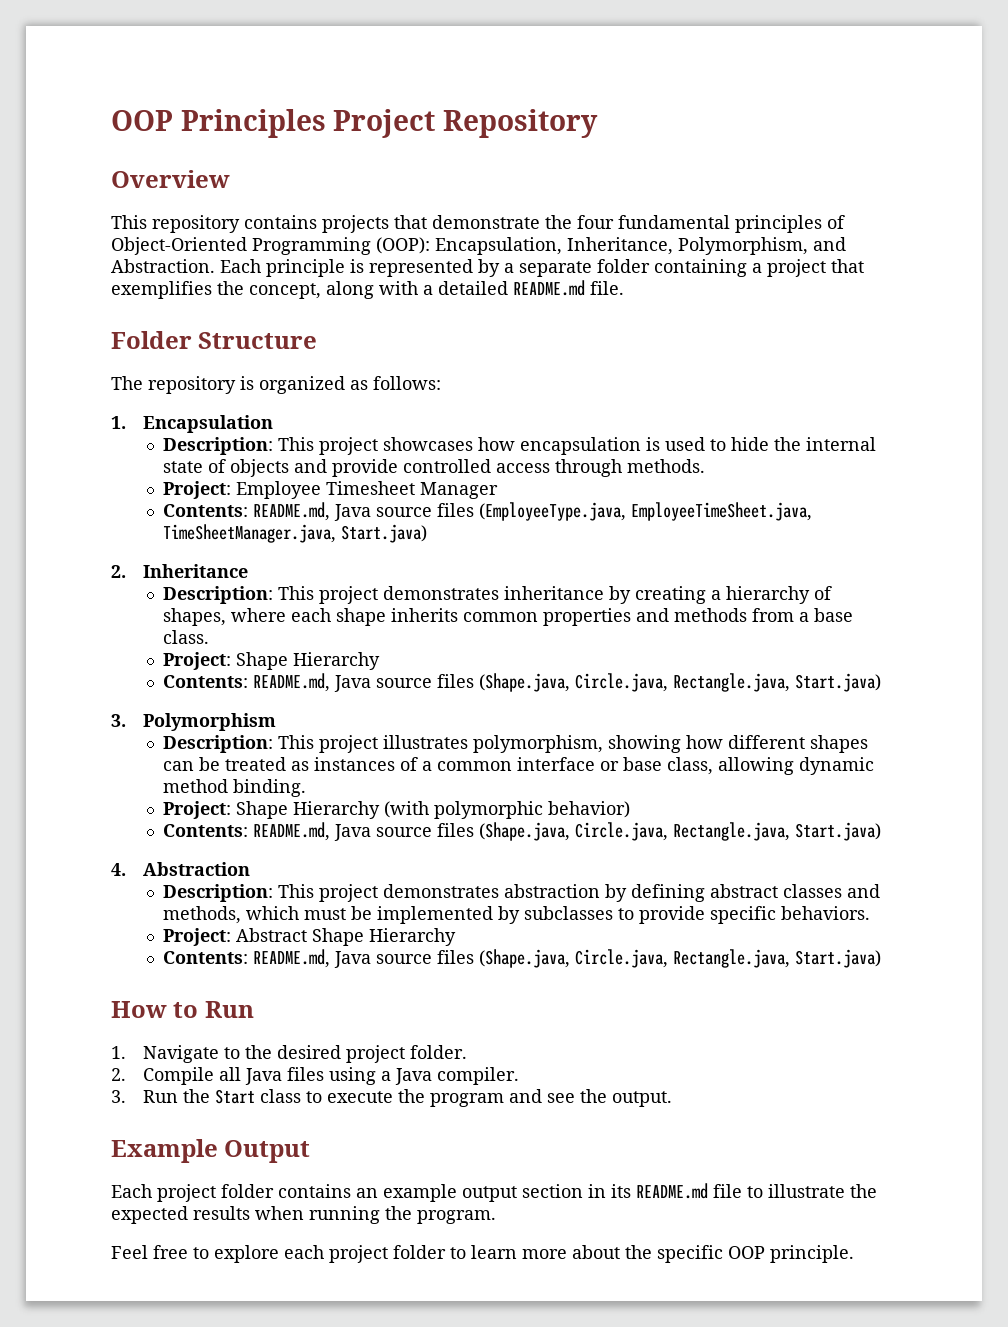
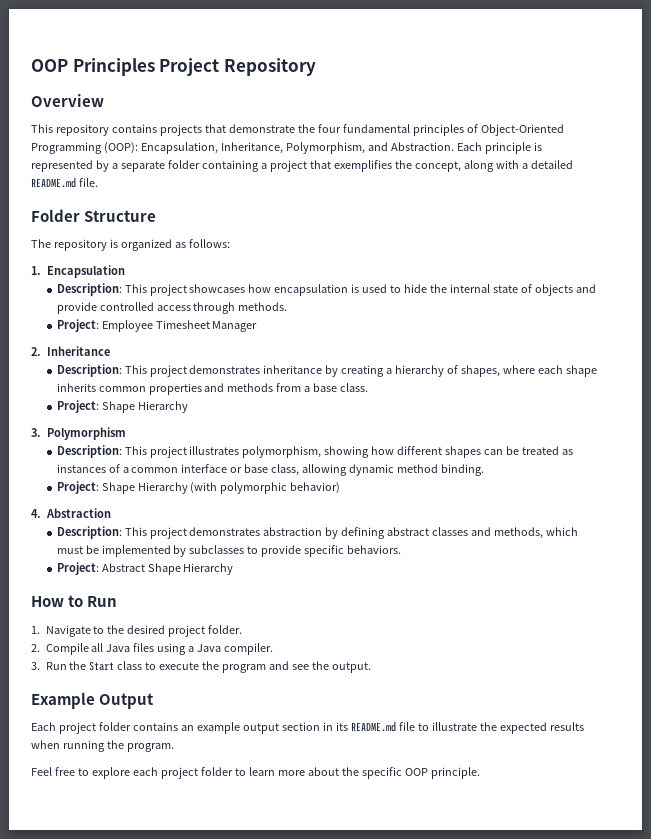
- Contents: README.md, Java source files (EmployeeType.java, EmployeeTimeSheet.java, TimeSheetManager.java, Start.java)
  Description: This project demonstrates inheritance by creating a hierarchy of shapes, where each shape inherits common properties and methods from a base class.
  Project: Shape Hierarchy
- Contents: README.md, Java source files (Shape.java, Circle.java, Rectangle.java, Start.java)
  Project: Shape Hierarchy (with polymorphic behavior)
- Contents: README.md, Java source files (Shape.java, Circle.java, Rectangle.java, Start.java)
  Project: Abstract Shape Hierarchy
- Contents: README.md, Java source files (Shape.java, Circle.java, Rectangle.java, Start.java)

